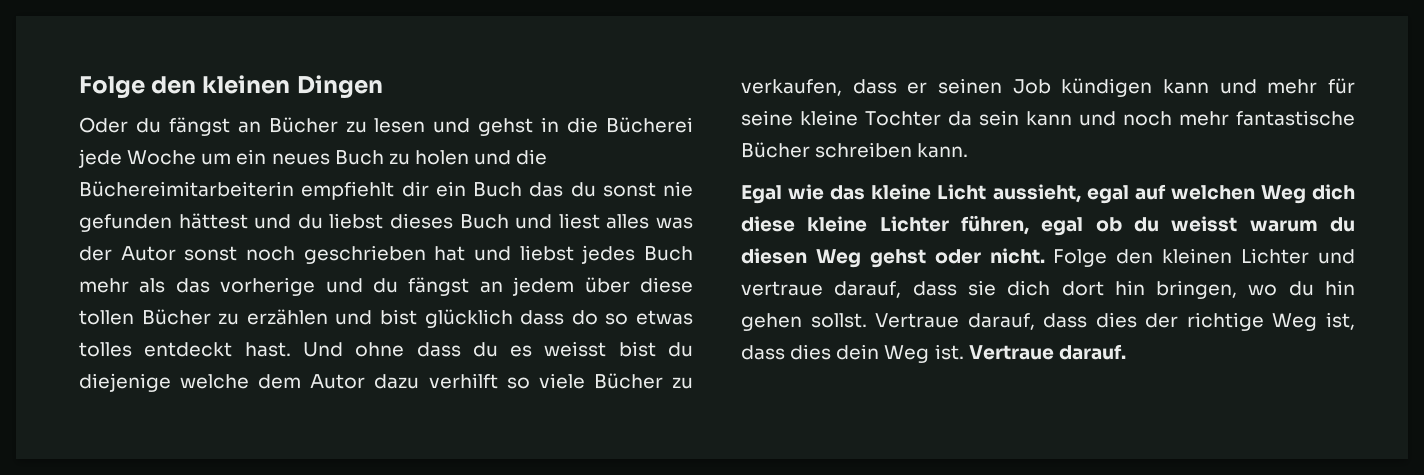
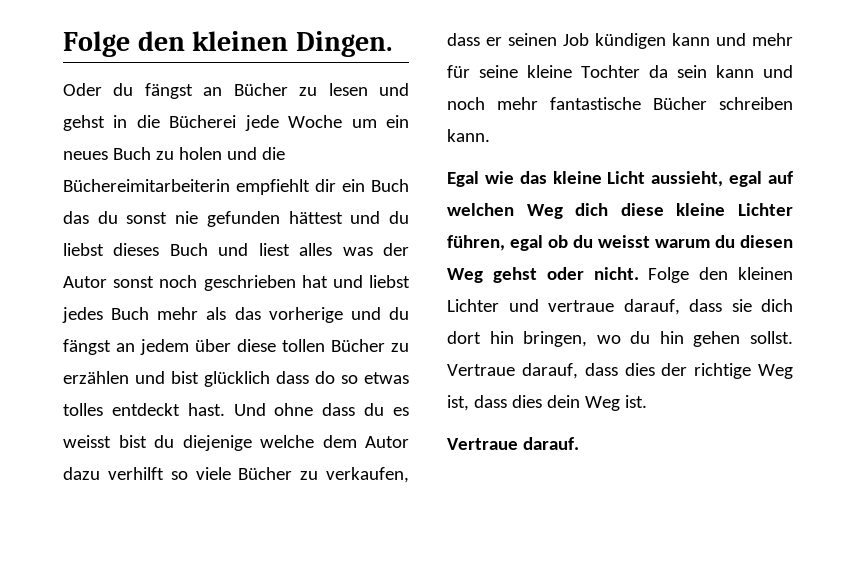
- Folge den kleinen Dingen
+ Folge den kleinen Dingen.
- Vertraue darauf, dass dies der richtige Weg ist, dass dies dein Weg ist. Vertraue darauf.
+ Vertraue darauf, dass dies der richtige Weg ist, dass dies dein Weg ist.
+ Vertraue darauf.

